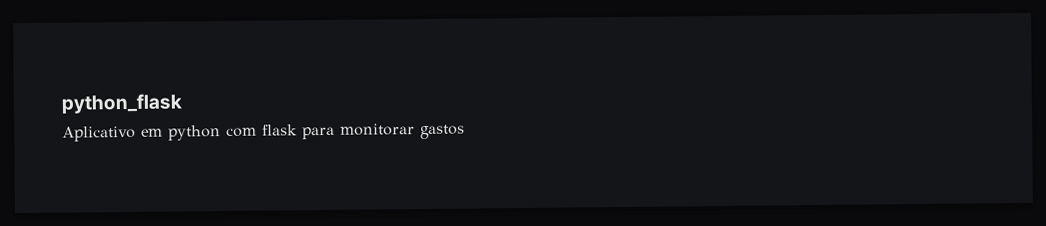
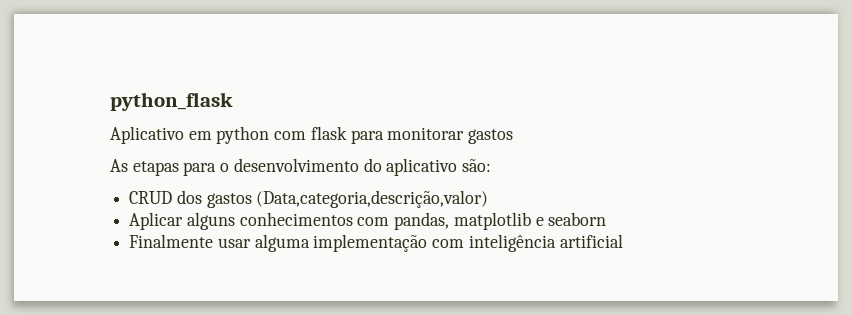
+ As etapas para o desenvolvimento do aplicativo são:
+ CRUD dos gastos (Data,categoria,descrição,valor)
+ Aplicar alguns conhecimentos com pandas, matplotlib e seaborn
+ Finalmente usar alguma implementação com inteligência artificial

